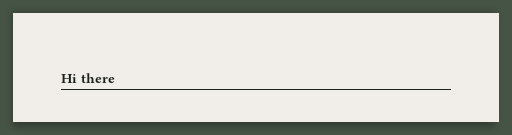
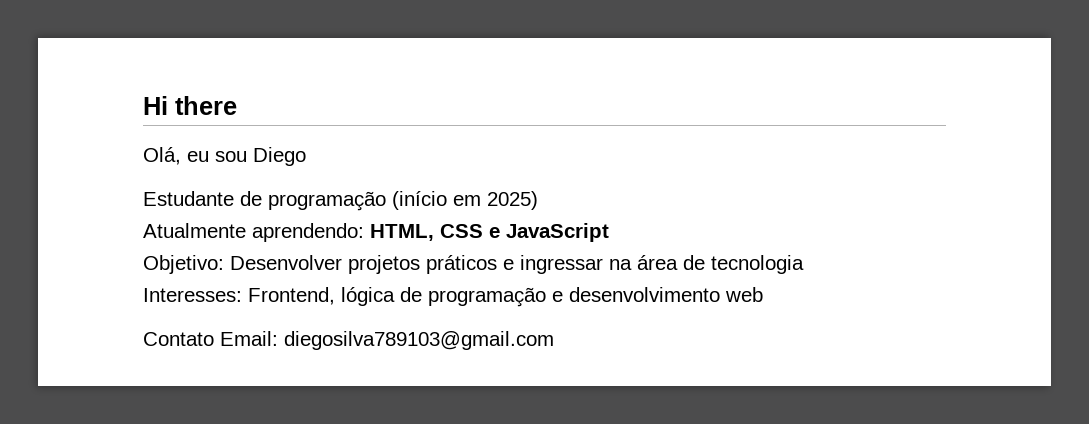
+ Olá, eu sou Diego
+ Estudante de programação (início em 2025)
+ Atualmente aprendendo: HTML, CSS e JavaScript
+ Objetivo: Desenvolver projetos práticos e ingressar na área de tecnologia
+ Interesses: Frontend, lógica de programação e desenvolvimento web
+ Contato Email: diegosilva789103@gmail.com

